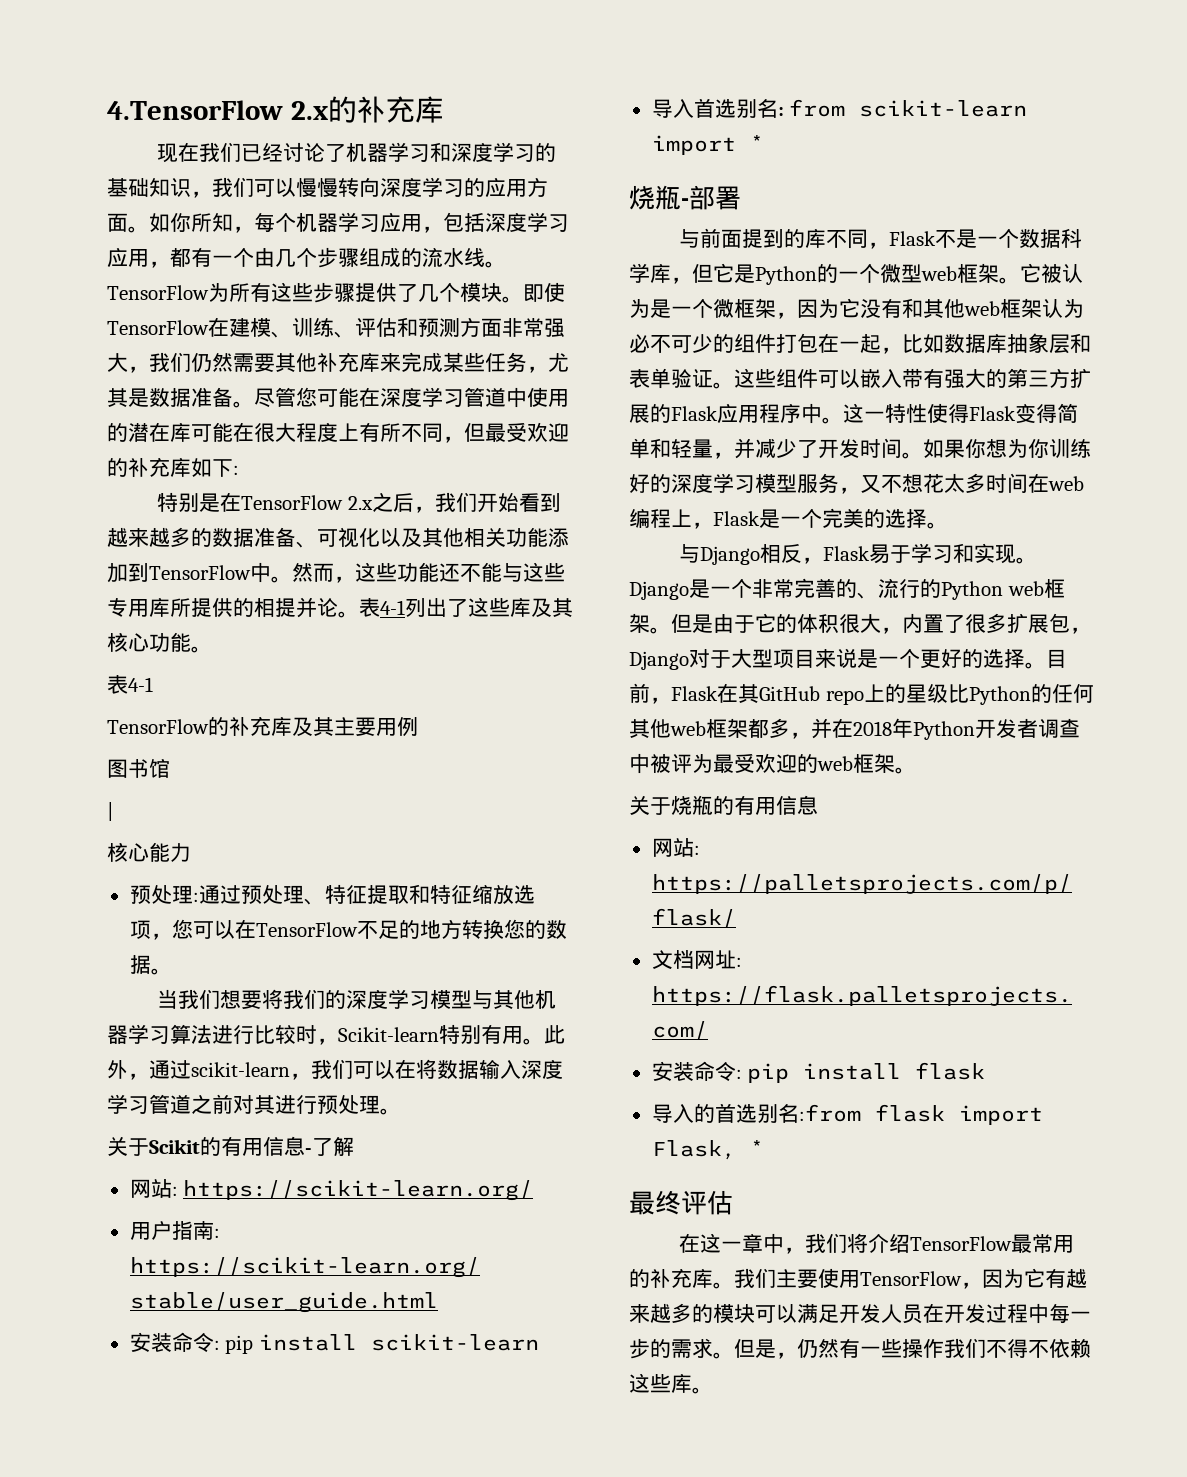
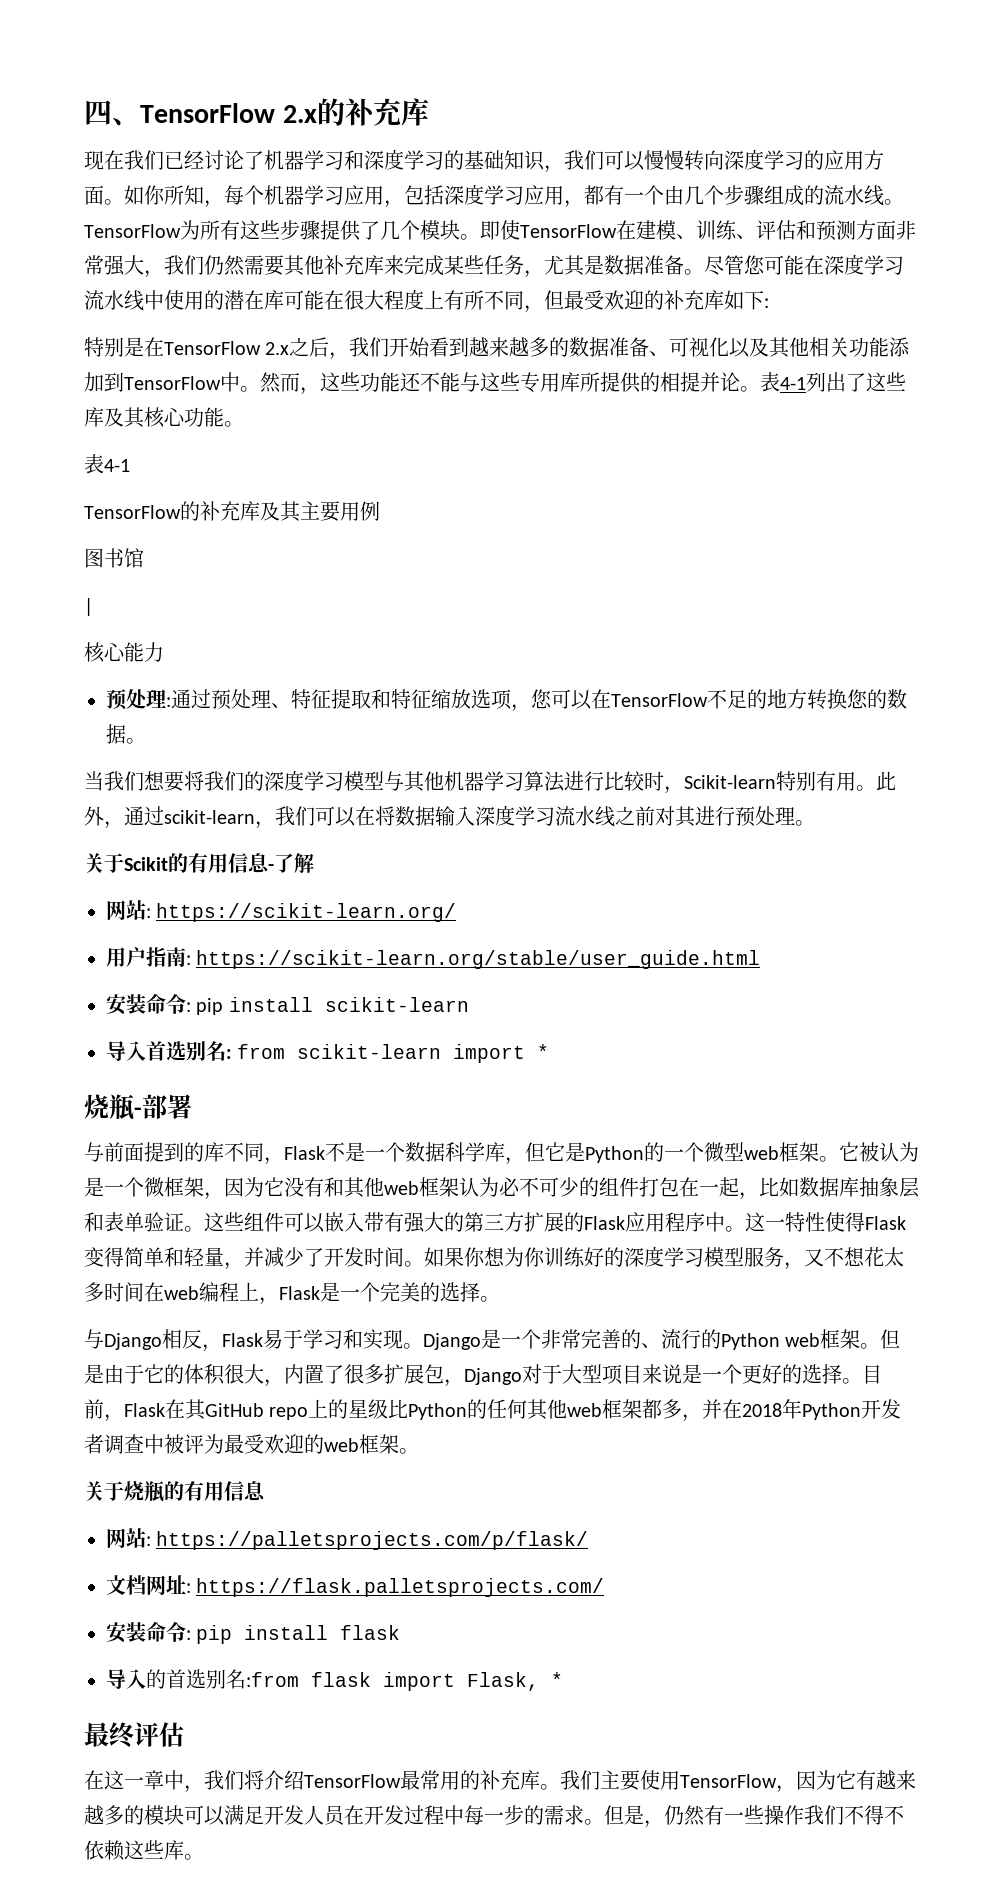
- 4.TensorFlow 2.x的补充库
+ 四、TensorFlow 2.x的补充库
- 尽管您可能在深度学习管道中使用的潜在库可能在很大程度上有所不同，但最受欢迎的补充库如下:
+ 尽管您可能在深度学习流水线中使用的潜在库可能在很大程度上有所不同，但最受欢迎的补充库如下:
- 此外，通过scikit-learn，我们可以在将数据输入深度学习管道之前对其进行预处理。
+ 此外，通过scikit-learn，我们可以在将数据输入深度学习流水线之前对其进行预处理。

